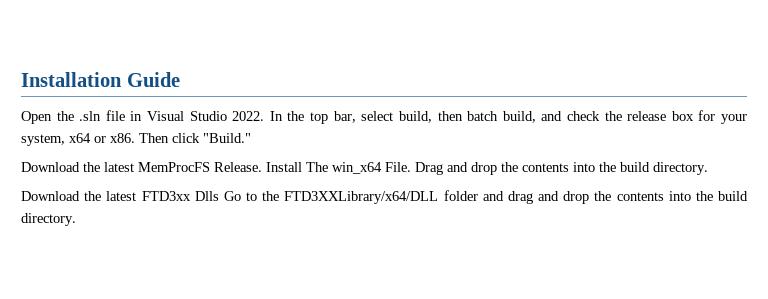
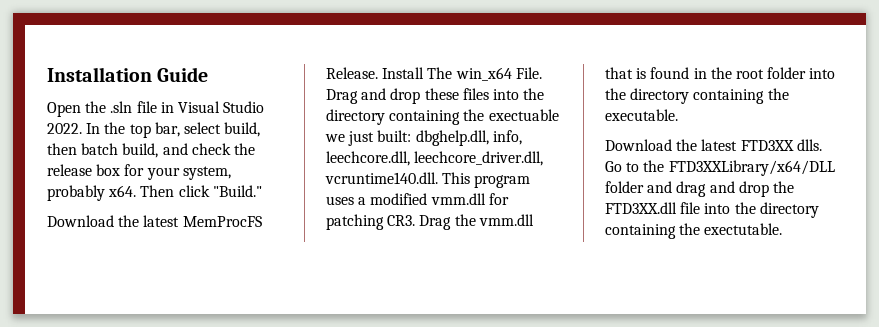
- In the top bar, select build, then batch build, and check the release box for your system, x64 or x86.
+ In the top bar, select build, then batch build, and check the release box for your system, probably x64.
- Drag and drop the contents into the build directory.
- Download the latest FTD3xx Dlls Go to the FTD3XXLibrary/x64/DLL folder and drag and drop the contents into the build directory.
+ Drag and drop these files into the directory containing the exectuable we just built: dbghelp.dll, info, leechcore.dll, leechcore_driver.dll, vcruntime140.dll. This program uses a modified vmm.dll for patching CR3. Drag the vmm.dll that is found in the root folder into the directory containing the executable.
+ Download the latest FTD3XX dlls. Go to the FTD3XXLibrary/x64/DLL folder and drag and drop the FTD3XX.dll file into the directory containing the exectutable.

